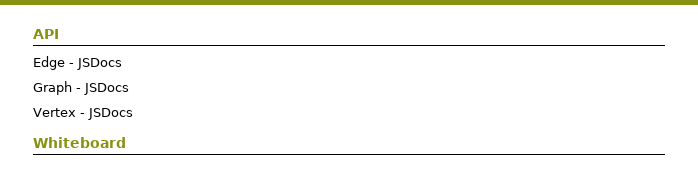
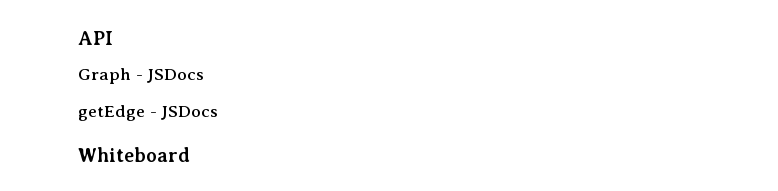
- Edge - JSDocs
- Vertex - JSDocs
+ getEdge - JSDocs

